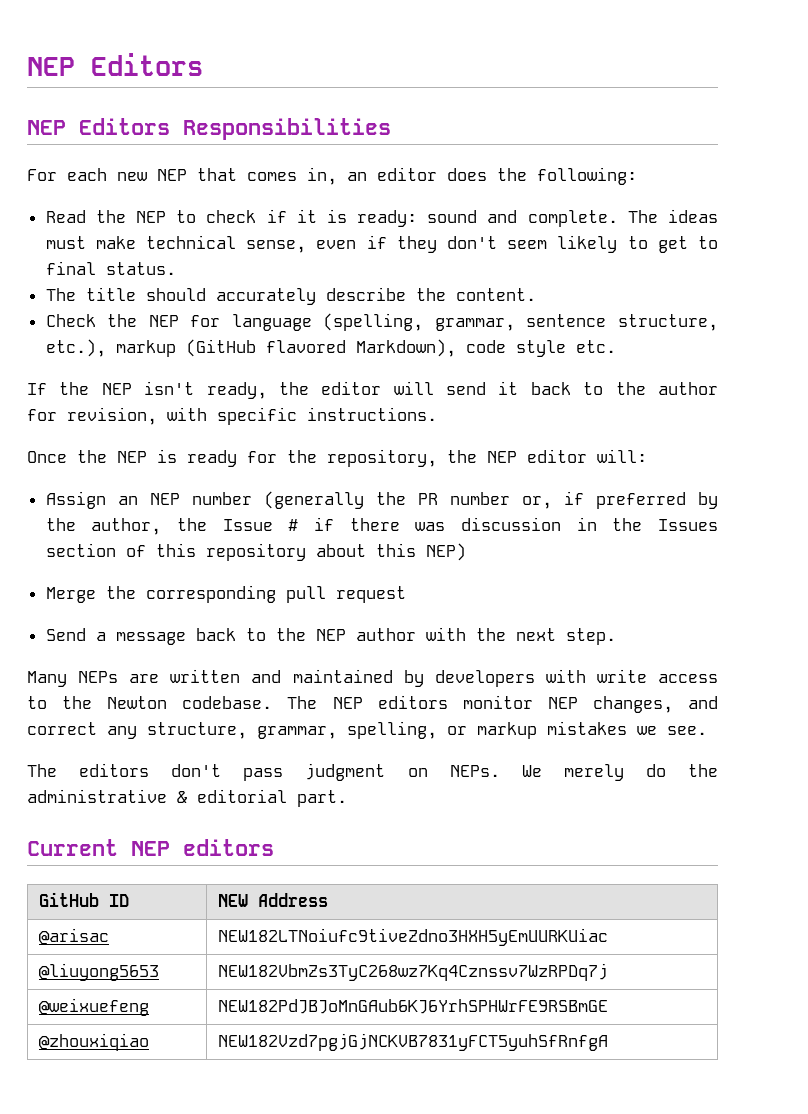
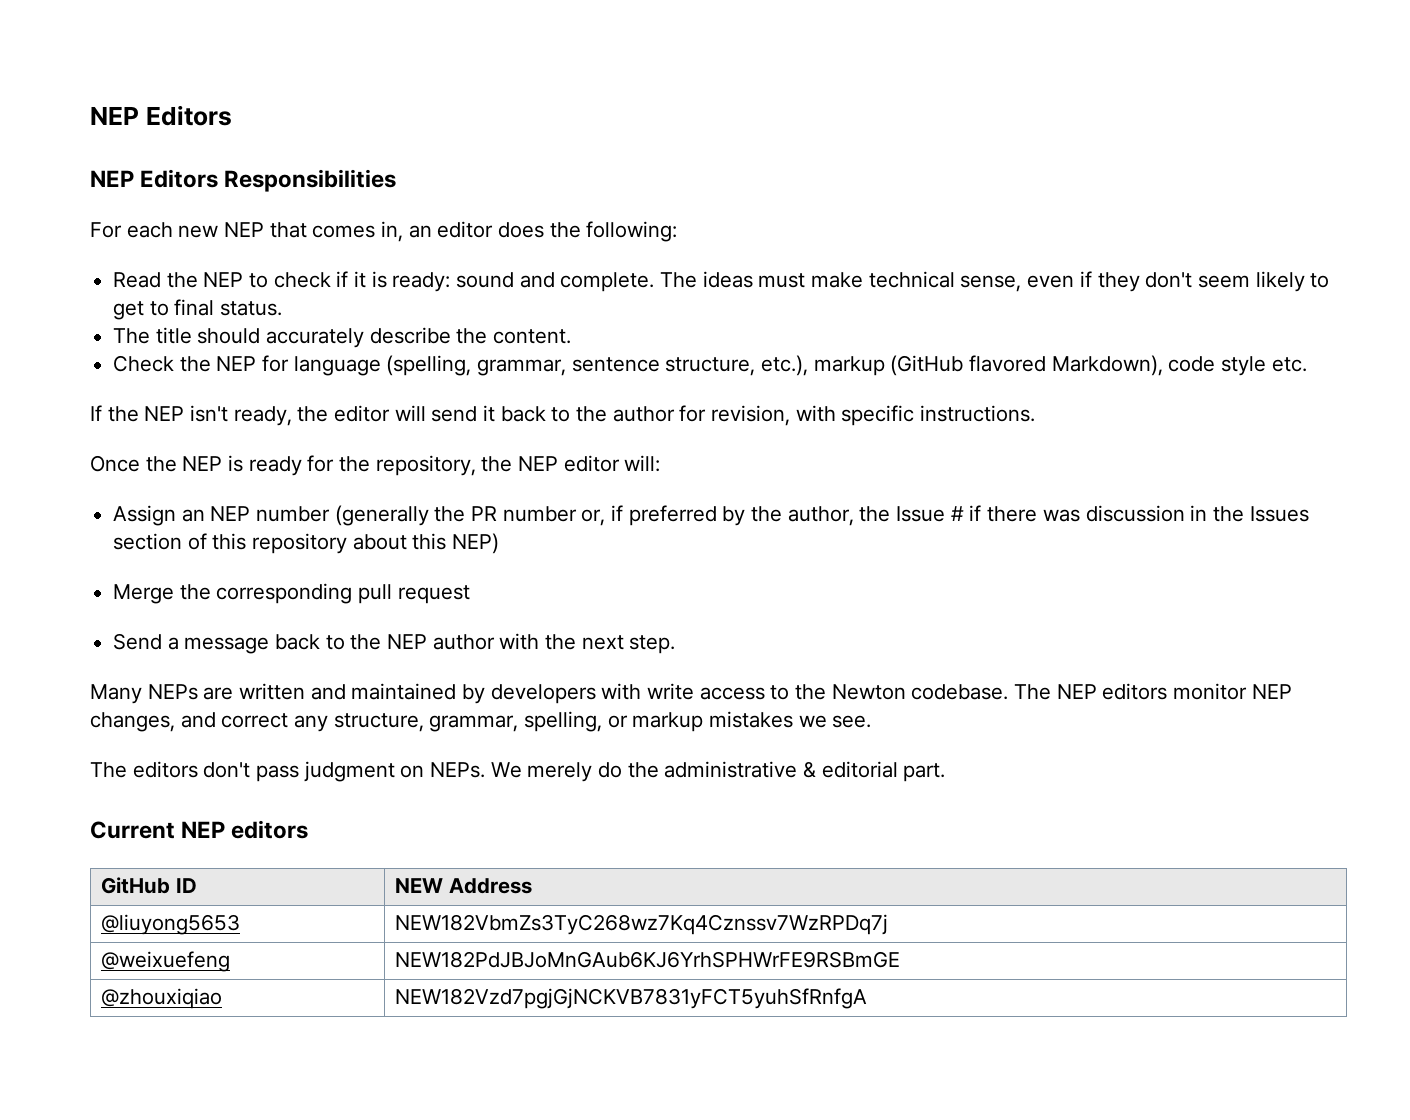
- @arisac | NEW182LTNoiufc9tiveZdno3HXH5yEmUURKUiac

